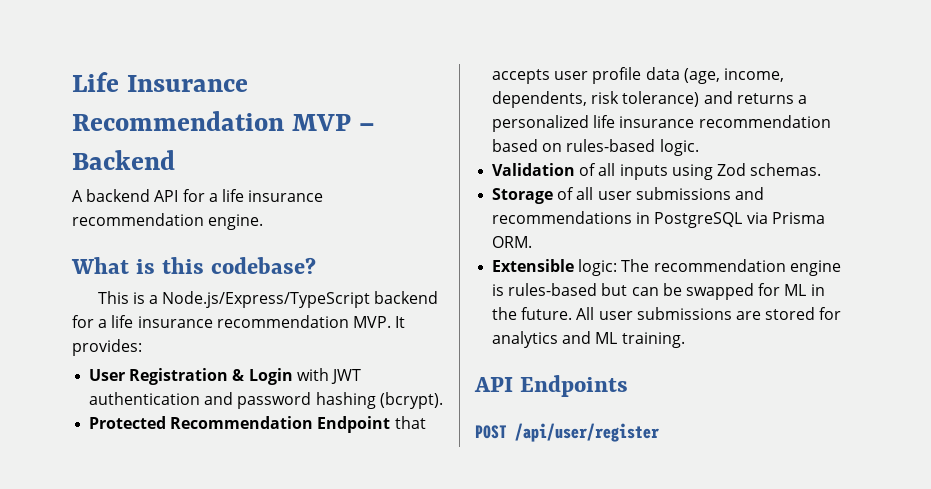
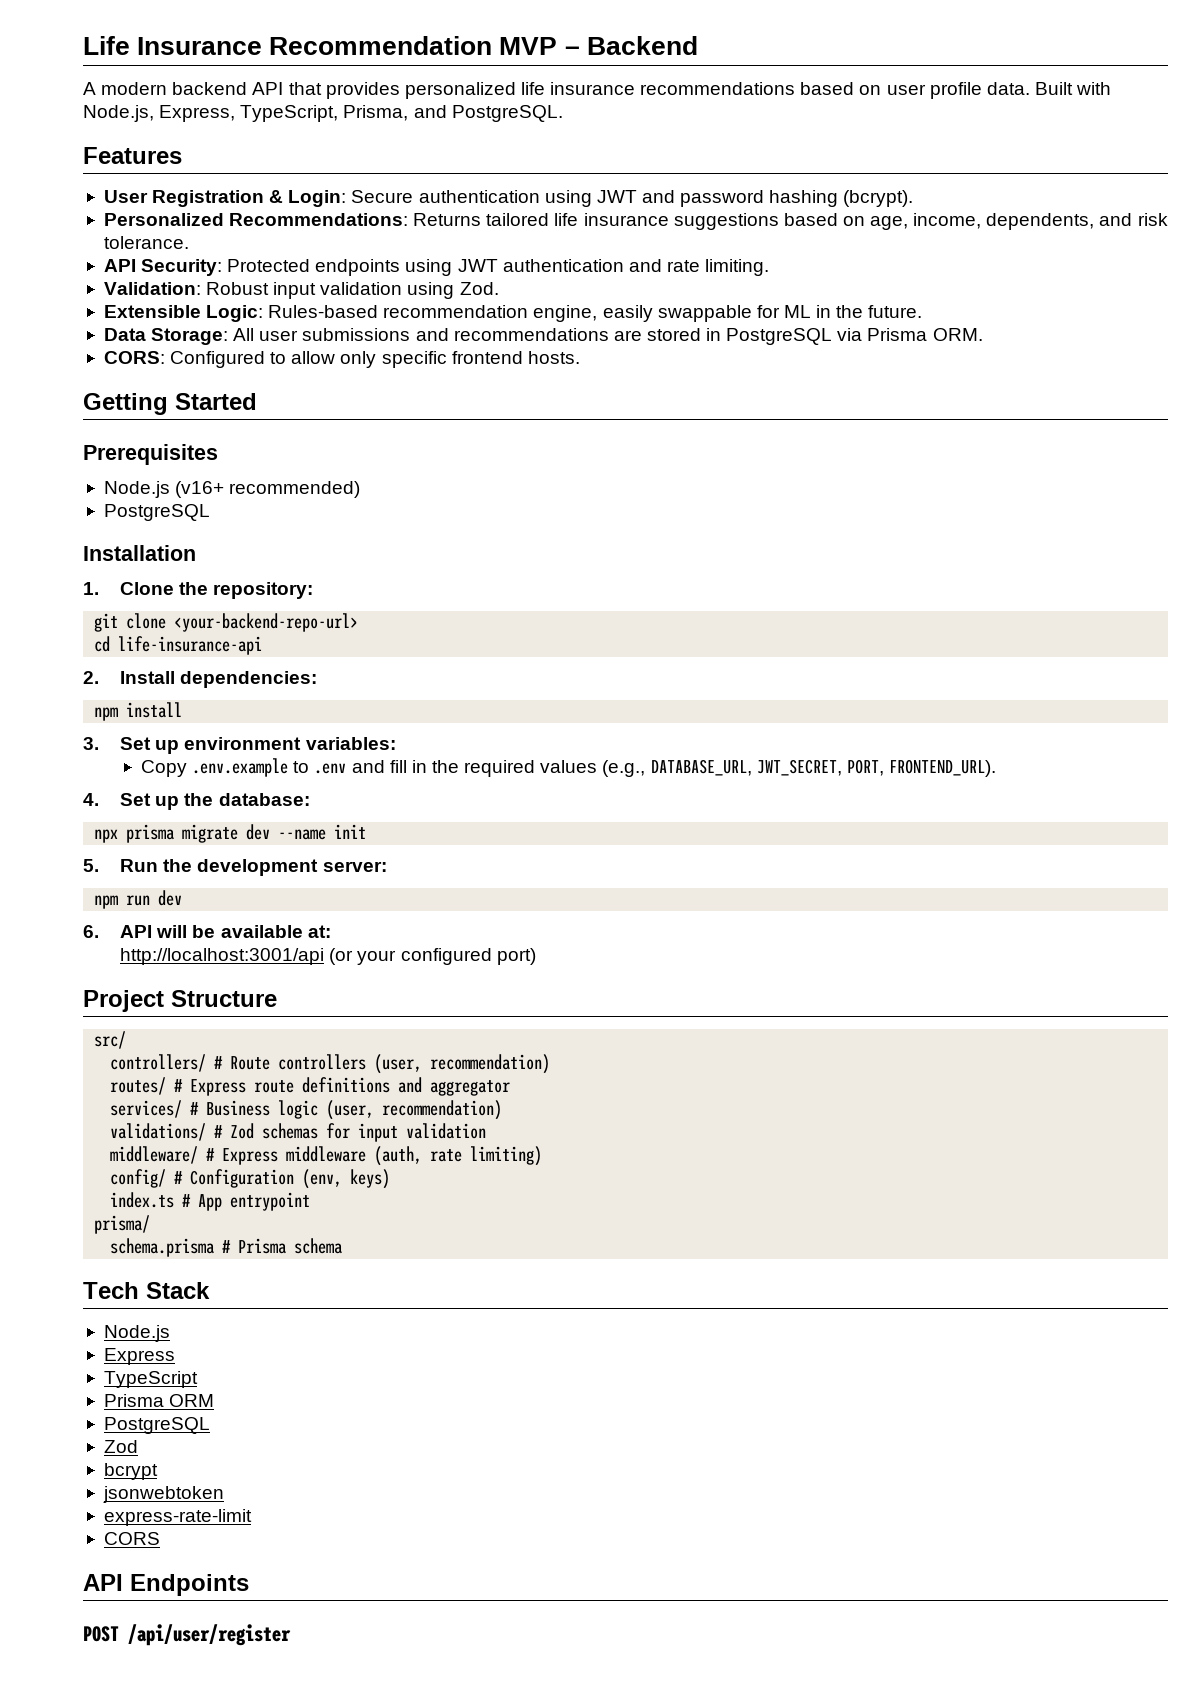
- A backend API for a life insurance recommendation engine.
- What is this codebase?
- This is a Node.js/Express/TypeScript backend for a life insurance recommendation MVP. It provides:
- User Registration & Login with JWT authentication and password hashing (bcrypt).
- Protected Recommendation Endpoint that accepts user profile data (age, income, dependents, risk tolerance) and returns a personalized life insurance recommendation based on rules-based logic.
- Validation of all inputs using Zod schemas.
- Storage of all user submissions and recommendations in PostgreSQL via Prisma ORM.
+ A modern backend API that provides personalized life insurance recommendations based on user profile data. Built with Node.js, Express, TypeScript, Prisma, and PostgreSQL.
+ Features
+ User Registration & Login: Secure authentication using JWT and password hashing (bcrypt).
+ Personalized Recommendations: Returns tailored life insurance suggestions based on age, income, dependents, and risk tolerance.
+ API Security: Protected endpoints using JWT authentication and rate limiting.
+ Validation: Robust input validation using Zod.
+ Extensible Logic: Rules-based recommendation engine, easily swappable for ML in the future.
+ Data Storage: All user submissions and recommendations are stored in PostgreSQL via Prisma ORM.
- Extensible logic: The recommendation engine is rules-based but can be swapped for ML in the future. All user submissions are stored for analytics and ML training.
+ CORS: Configured to allow only specific frontend hosts.
+ Getting Started
+ Prerequisites
+ Node.js (v16+ recommended)
+ PostgreSQL
+ Installation
+ 1. Clone the repository:
+ git clone <your-backend-repo-url>
+ cd life-insurance-api
+ 2. Install dependencies:
+ npm install
+ 3. Set up environment variables:
+ Copy .env.example to .env and fill in the required values (e.g., DATABASE_URL, JWT_SECRET, PORT, FRONTEND_URL).
+ 4. Set up the database:
+ npx prisma migrate dev --name init
+ 5. Run the development server:
+ npm run dev
+ 6. API will be available at:
+ http://localhost:3001/api (or your configured port)
+ Project Structure
+ src/
+ controllers/ # Route controllers (user, recommendation)
+ routes/ # Express route definitions and aggregator
+ services/ # Business logic (user, recommendation)
+ validations/ # Zod schemas for input validation
+ middleware/ # Express middleware (auth, rate limiting)
+ config/ # Configuration (env, keys)
+ index.ts # App entrypoint
+ prisma/
+ schema.prisma # Prisma schema
+ Tech Stack
+ Node.js
+ Express
+ TypeScript
+ Prisma ORM
+ PostgreSQL
+ Zod
+ bcrypt
+ jsonwebtoken
+ express-rate-limit
+ CORS

